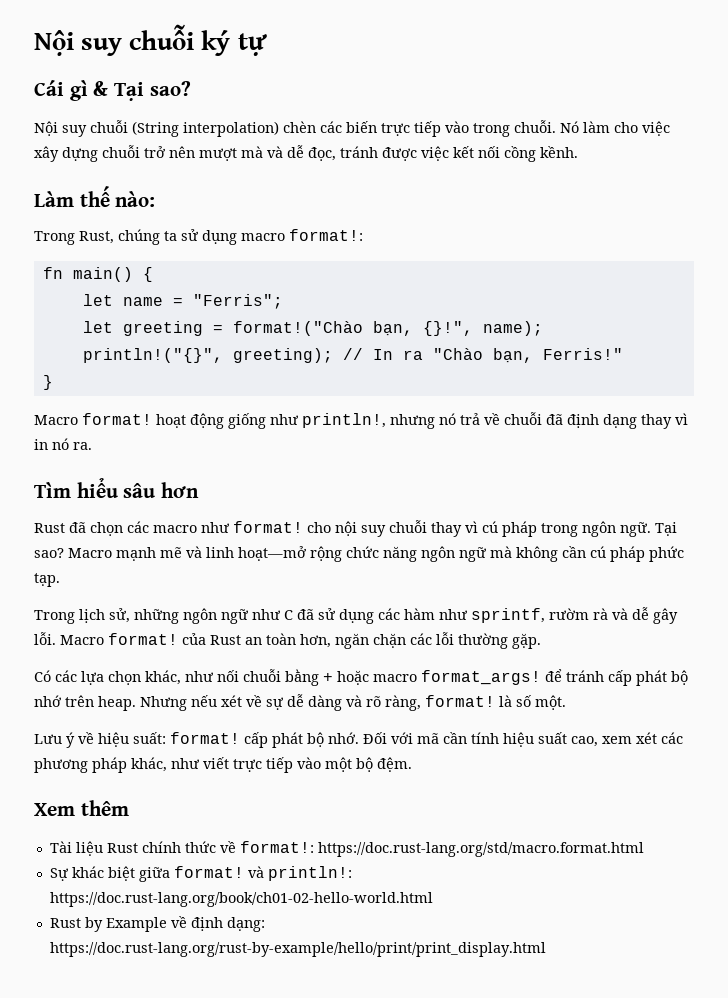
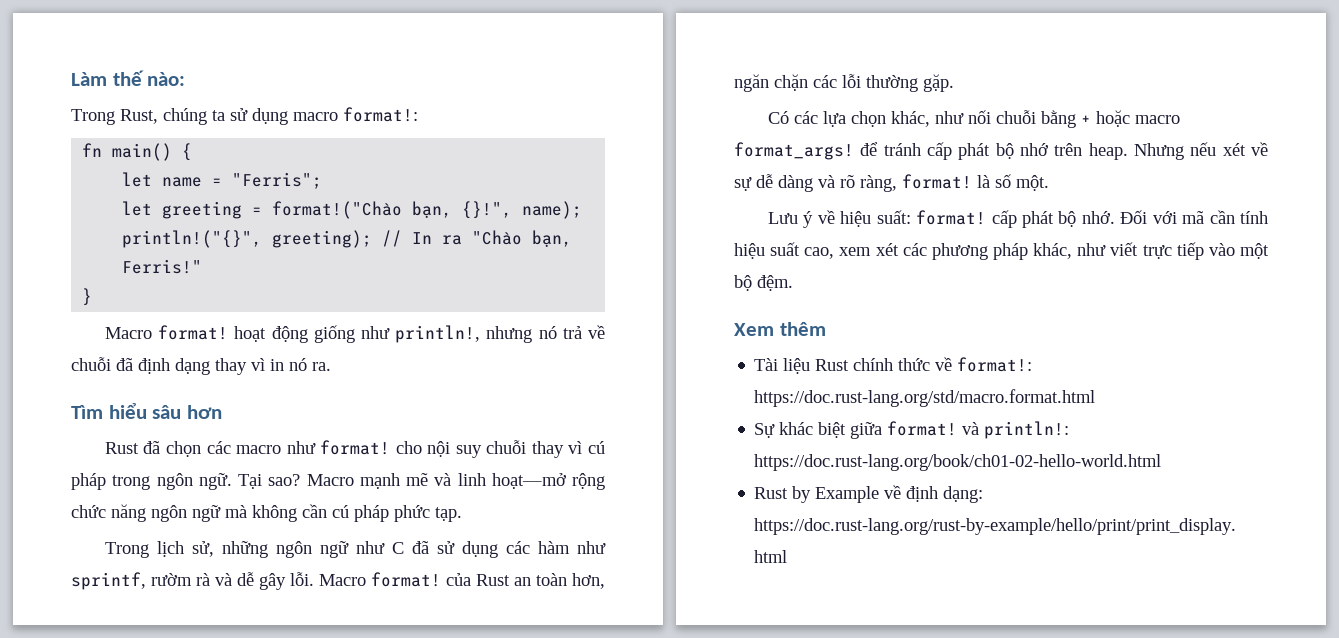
- Nội suy chuỗi ký tự
- Cái gì & Tại sao?
- Nội suy chuỗi (String interpolation) chèn các biến trực tiếp vào trong chuỗi. Nó làm cho việc xây dựng chuỗi trở nên mượt mà và dễ đọc, tránh được việc kết nối cồng kềnh.

